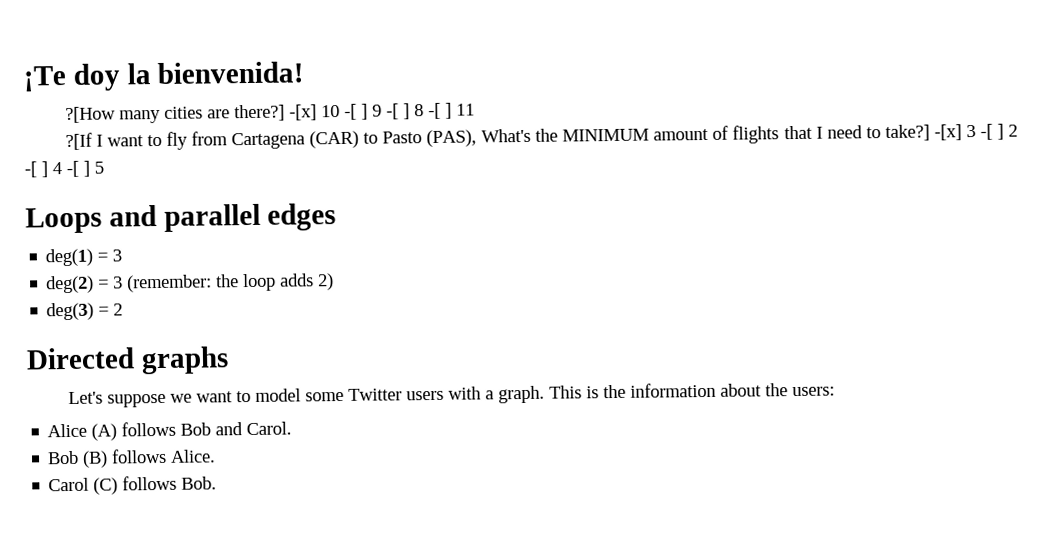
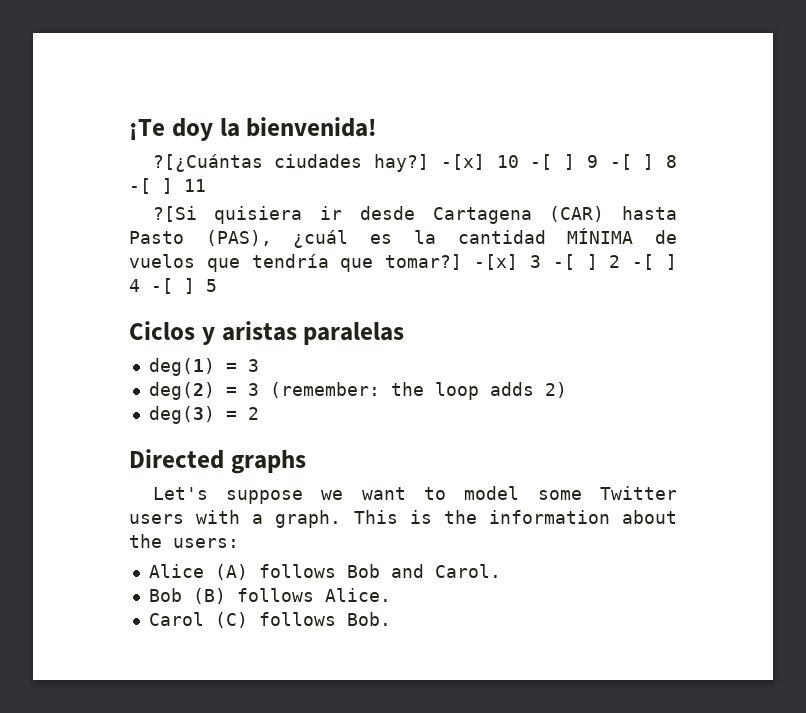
- ?[How many cities are there?]
+ ?[¿Cuántas ciudades hay?]
- ?[If I want to fly from Cartagena (CAR) to Pasto (PAS), What's the MINIMUM amount of flights that I need to take?]
+ ?[Si quisiera ir desde Cartagena (CAR) hasta Pasto (PAS), ¿cuál es la cantidad MÍNIMA de vuelos que tendría que tomar?]
- Loops and parallel edges
+ Ciclos y aristas paralelas

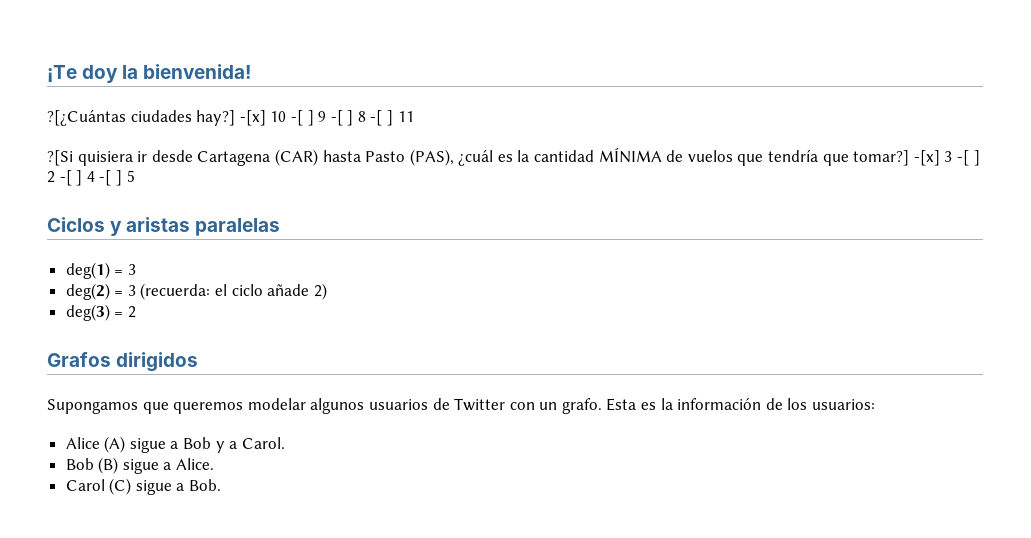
- deg(2) = 3 (remember: the loop adds 2)
+ deg(2) = 3 (recuerda: el ciclo añade 2)
- Directed graphs
- Let's suppose we want to model some Twitter users with a graph. This is the information about the users:
- Alice (A) follows Bob and Carol.
+ Grafos dirigidos
+ Supongamos que queremos modelar algunos usuarios de Twitter con un grafo. Esta es la información de los usuarios:
+ Alice (A) sigue a Bob y a Carol.
- Bob (B) follows Alice.
+ Bob (B) sigue a Alice.
- Carol (C) follows Bob.
+ Carol (C) sigue a Bob.

